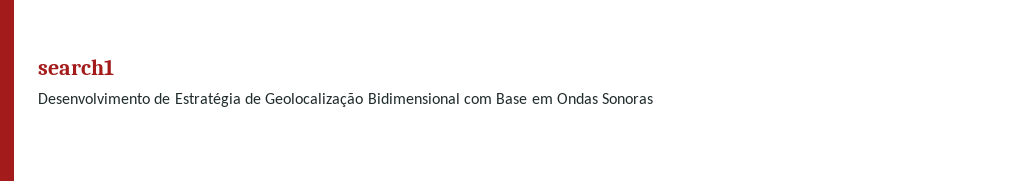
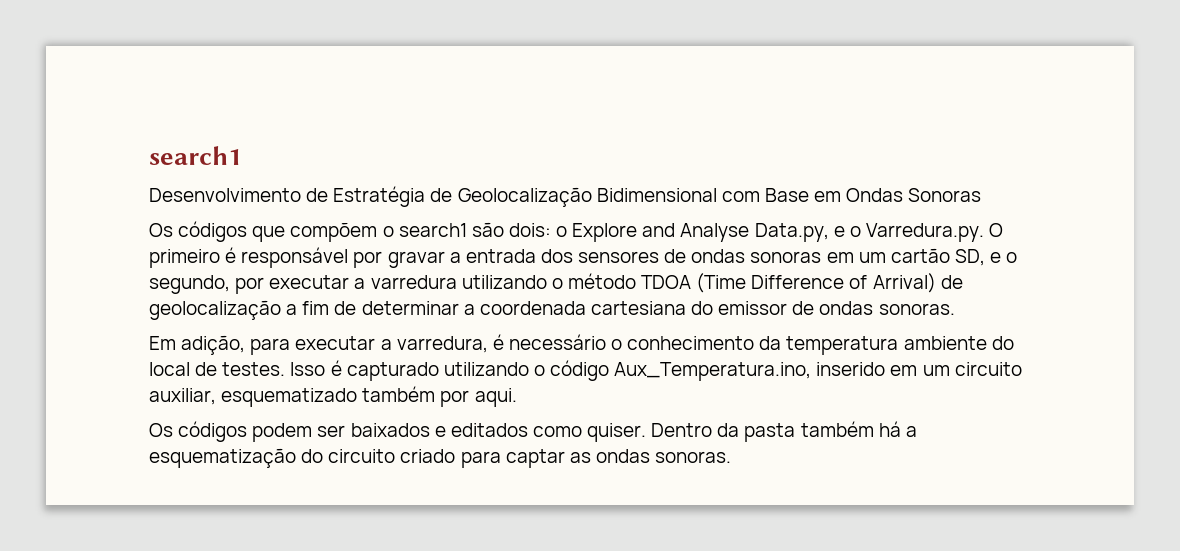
+ Os códigos que compõem o search1 são dois: o Explore and Analyse Data.py, e o Varredura.py. O primeiro é responsável por gravar a entrada dos sensores de ondas sonoras em um cartão SD, e o segundo, por executar a varredura utilizando o método TDOA (Time Difference of Arrival) de geolocalização a fim de determinar a coordenada cartesiana do emissor de ondas sonoras.
+ Em adição, para executar a varredura, é necessário o conhecimento da temperatura ambiente do local de testes. Isso é capturado utilizando o código Aux_Temperatura.ino, inserido em um circuito auxiliar, esquematizado também por aqui.
+ Os códigos podem ser baixados e editados como quiser. Dentro da pasta também há a esquematização do circuito criado para captar as ondas sonoras.

